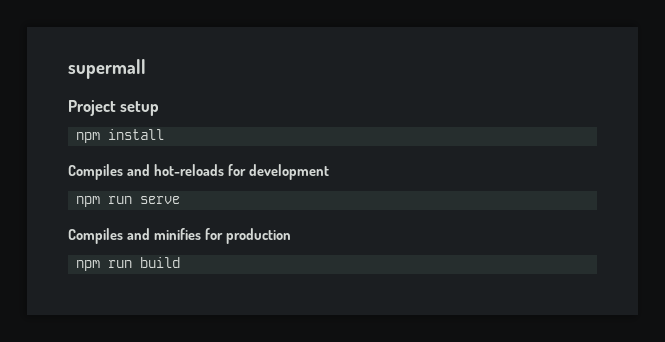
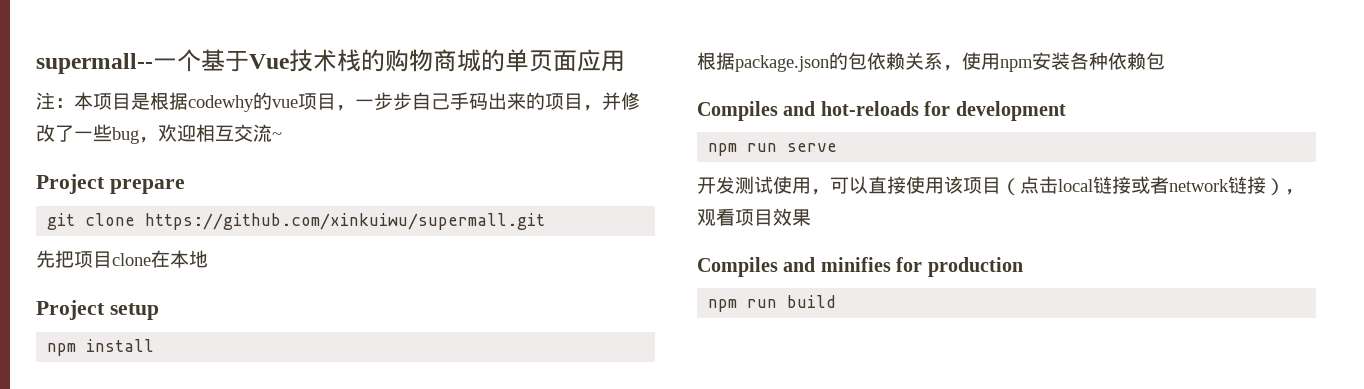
- supermall
+ supermall--一个基于Vue技术栈的购物商城的单页面应用
+ 注：本项目是根据codewhy的vue项目，一步步自己手码出来的项目，并修改了一些bug，欢迎相互交流~
+ Project prepare
+ git clone https://github.com/xinkuiwu/supermall.git
+ 先把项目clone在本地
  Project setup
  npm install
+ 根据package.json的包依赖关系，使用npm安装各种依赖包
+ 开发测试使用，可以直接使用该项目（点击local链接或者network链接），观看项目效果

